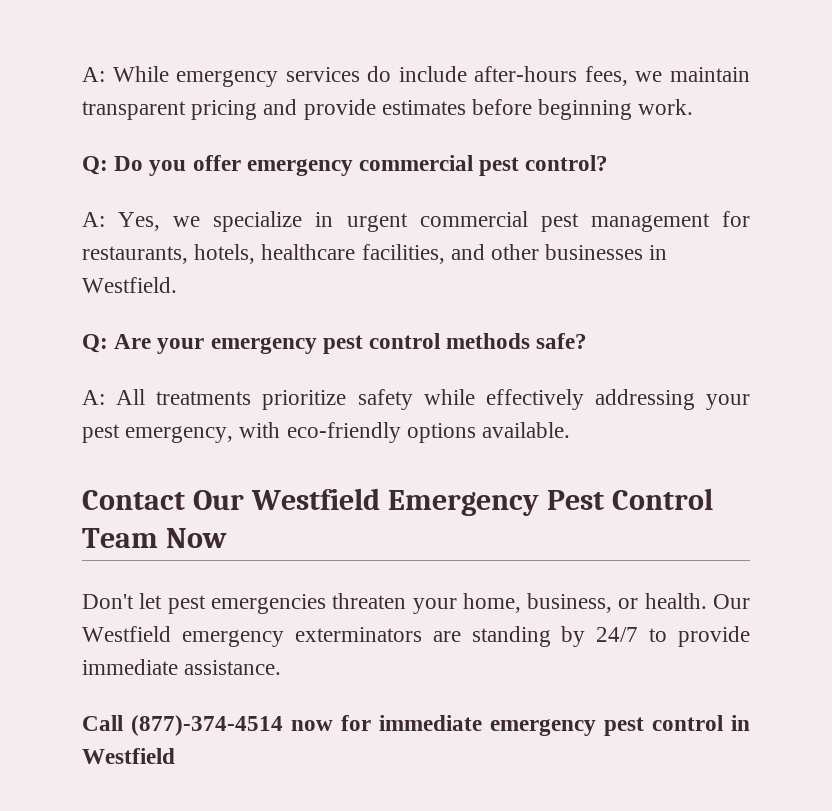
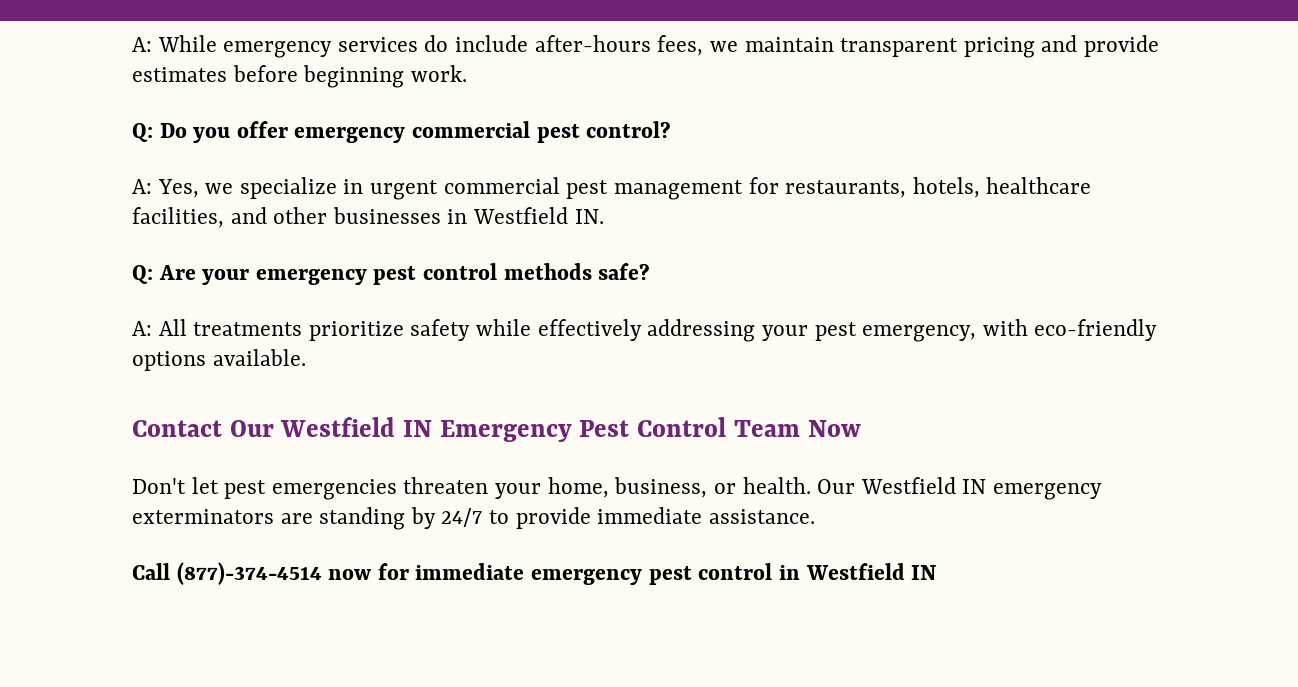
- A: Yes, we specialize in urgent commercial pest management for restaurants, hotels, healthcare facilities, and other businesses in Westfield.
+ A: Yes, we specialize in urgent commercial pest management for restaurants, hotels, healthcare facilities, and other businesses in Westfield IN.
- Contact Our Westfield Emergency Pest Control Team Now
+ Contact Our Westfield IN Emergency Pest Control Team Now
- Our Westfield emergency exterminators are standing by 24/7 to provide immediate assistance.
+ Our Westfield IN emergency exterminators are standing by 24/7 to provide immediate assistance.
- Call (877)-374-4514 now for immediate emergency pest control in Westfield
+ Call (877)-374-4514 now for immediate emergency pest control in Westfield IN

